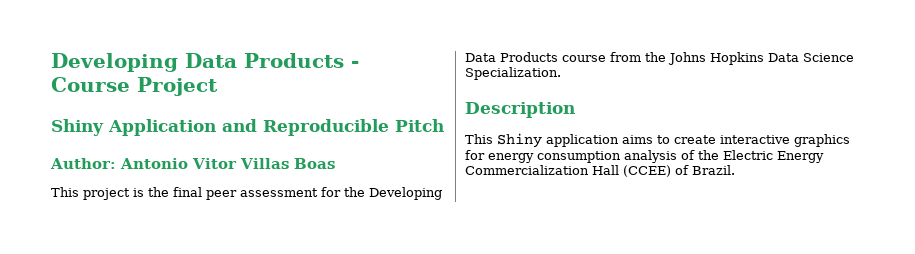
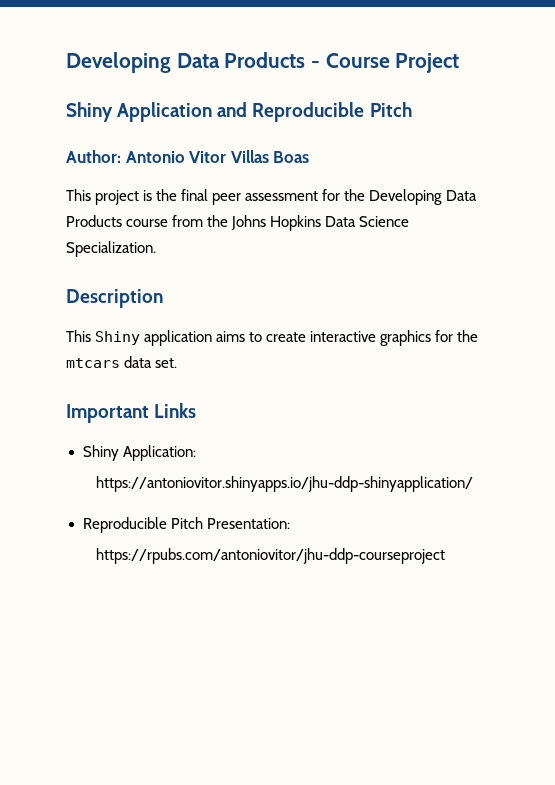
- This Shiny application aims to create interactive graphics for energy consumption analysis of the Electric Energy Commercialization Hall (CCEE) of Brazil.
+ This Shiny application aims to create interactive graphics for the mtcars data set.
+ Important Links
+ Shiny Application:
+ https://antoniovitor.shinyapps.io/jhu-ddp-shinyapplication/
+ Reproducible Pitch Presentation:
+ https://rpubs.com/antoniovitor/jhu-ddp-courseproject

